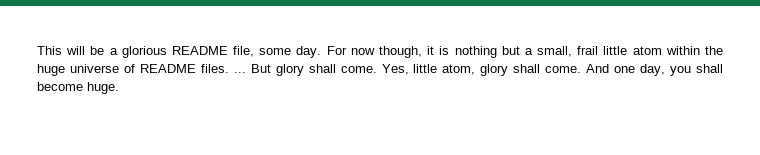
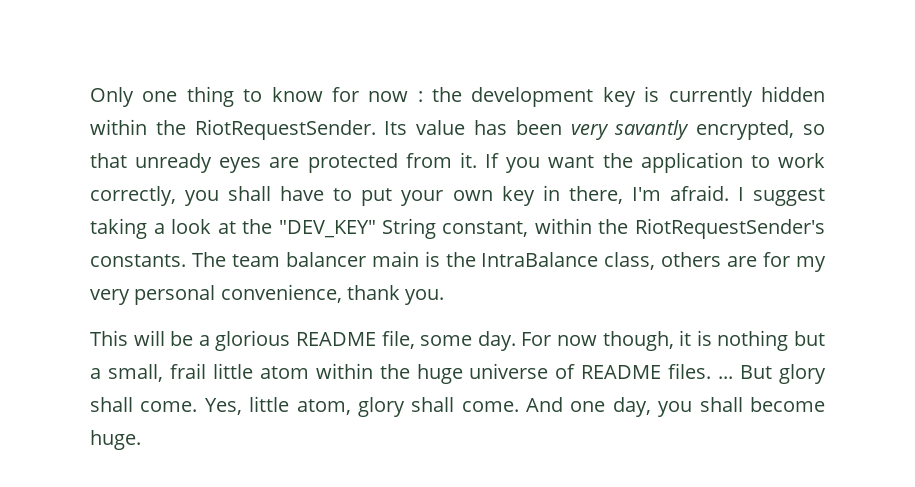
+ Only one thing to know for now : the development key is currently hidden within the RiotRequestSender. Its value has been very savantly encrypted, so that unready eyes are protected from it. If you want the application to work correctly, you shall have to put your own key in there, I'm afraid. I suggest taking a look at the "DEV_KEY" String constant, within the RiotRequestSender's constants. The team balancer main is the IntraBalance class, others are for my very personal convenience, thank you.

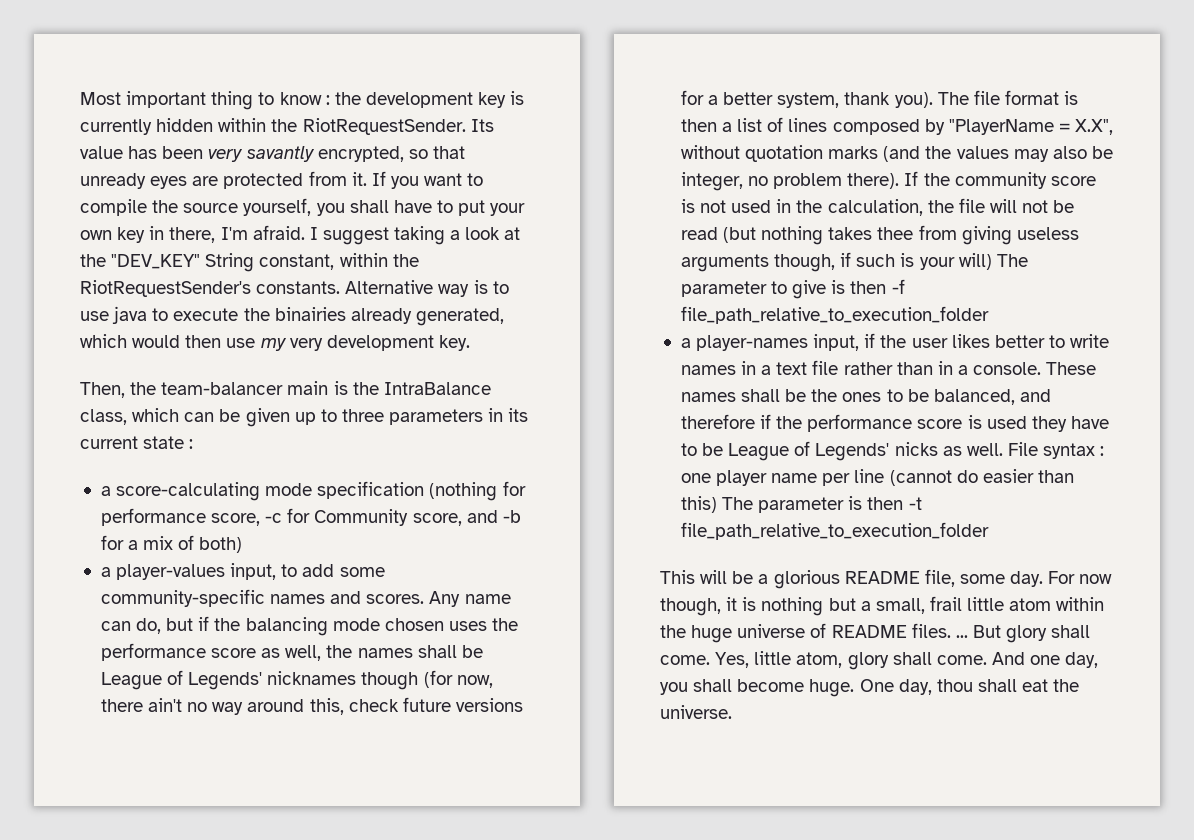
- Only one thing to know for now : the development key is currently hidden within the RiotRequestSender.
+ Most important thing to know : the development key is currently hidden within the RiotRequestSender.
- If you want the application to work correctly, you shall have to put your own key in there, I'm afraid.
+ If you want to compile the source yourself, you shall have to put your own key in there, I'm afraid.
- The team balancer main is the IntraBalance class, others are for my very personal convenience, thank you.
+ Alternative way is to use java to execute the binairies already generated, which would then use my very development key.
+ Then, the team-balancer main is the IntraBalance class, which can be given up to three parameters in its current state :
+ a score-calculating mode specification (nothing for performance score, -c for Community score, and -b for a mix of both)
+ a player-values input, to add some community-specific names and scores. Any name can do, but if the balancing mode chosen uses the performance score as well, the names shall be League of Legends' nicknames though (for now, there ain't no way around this, check future versions for a better system, thank you). The file format is then a list of lines composed by "PlayerName = X.X", without quotation marks (and the values may also be integer, no problem there). If the community score is not used in the calculation, the file will not be read (but nothing takes thee from giving useless arguments though, if such is your will) The parameter to give is then -f file_path_relative_to_execution_folder
+ a player-names input, if the user likes better to write names in a text file rather than in a console. These names shall be the ones to be balanced, and therefore if the performance score is used they have to be League of Legends' nicks as well. File syntax : one player name per line (cannot do easier than this) The parameter is then -t file_path_relative_to_execution_folder
+ One day, thou shall eat the universe.

